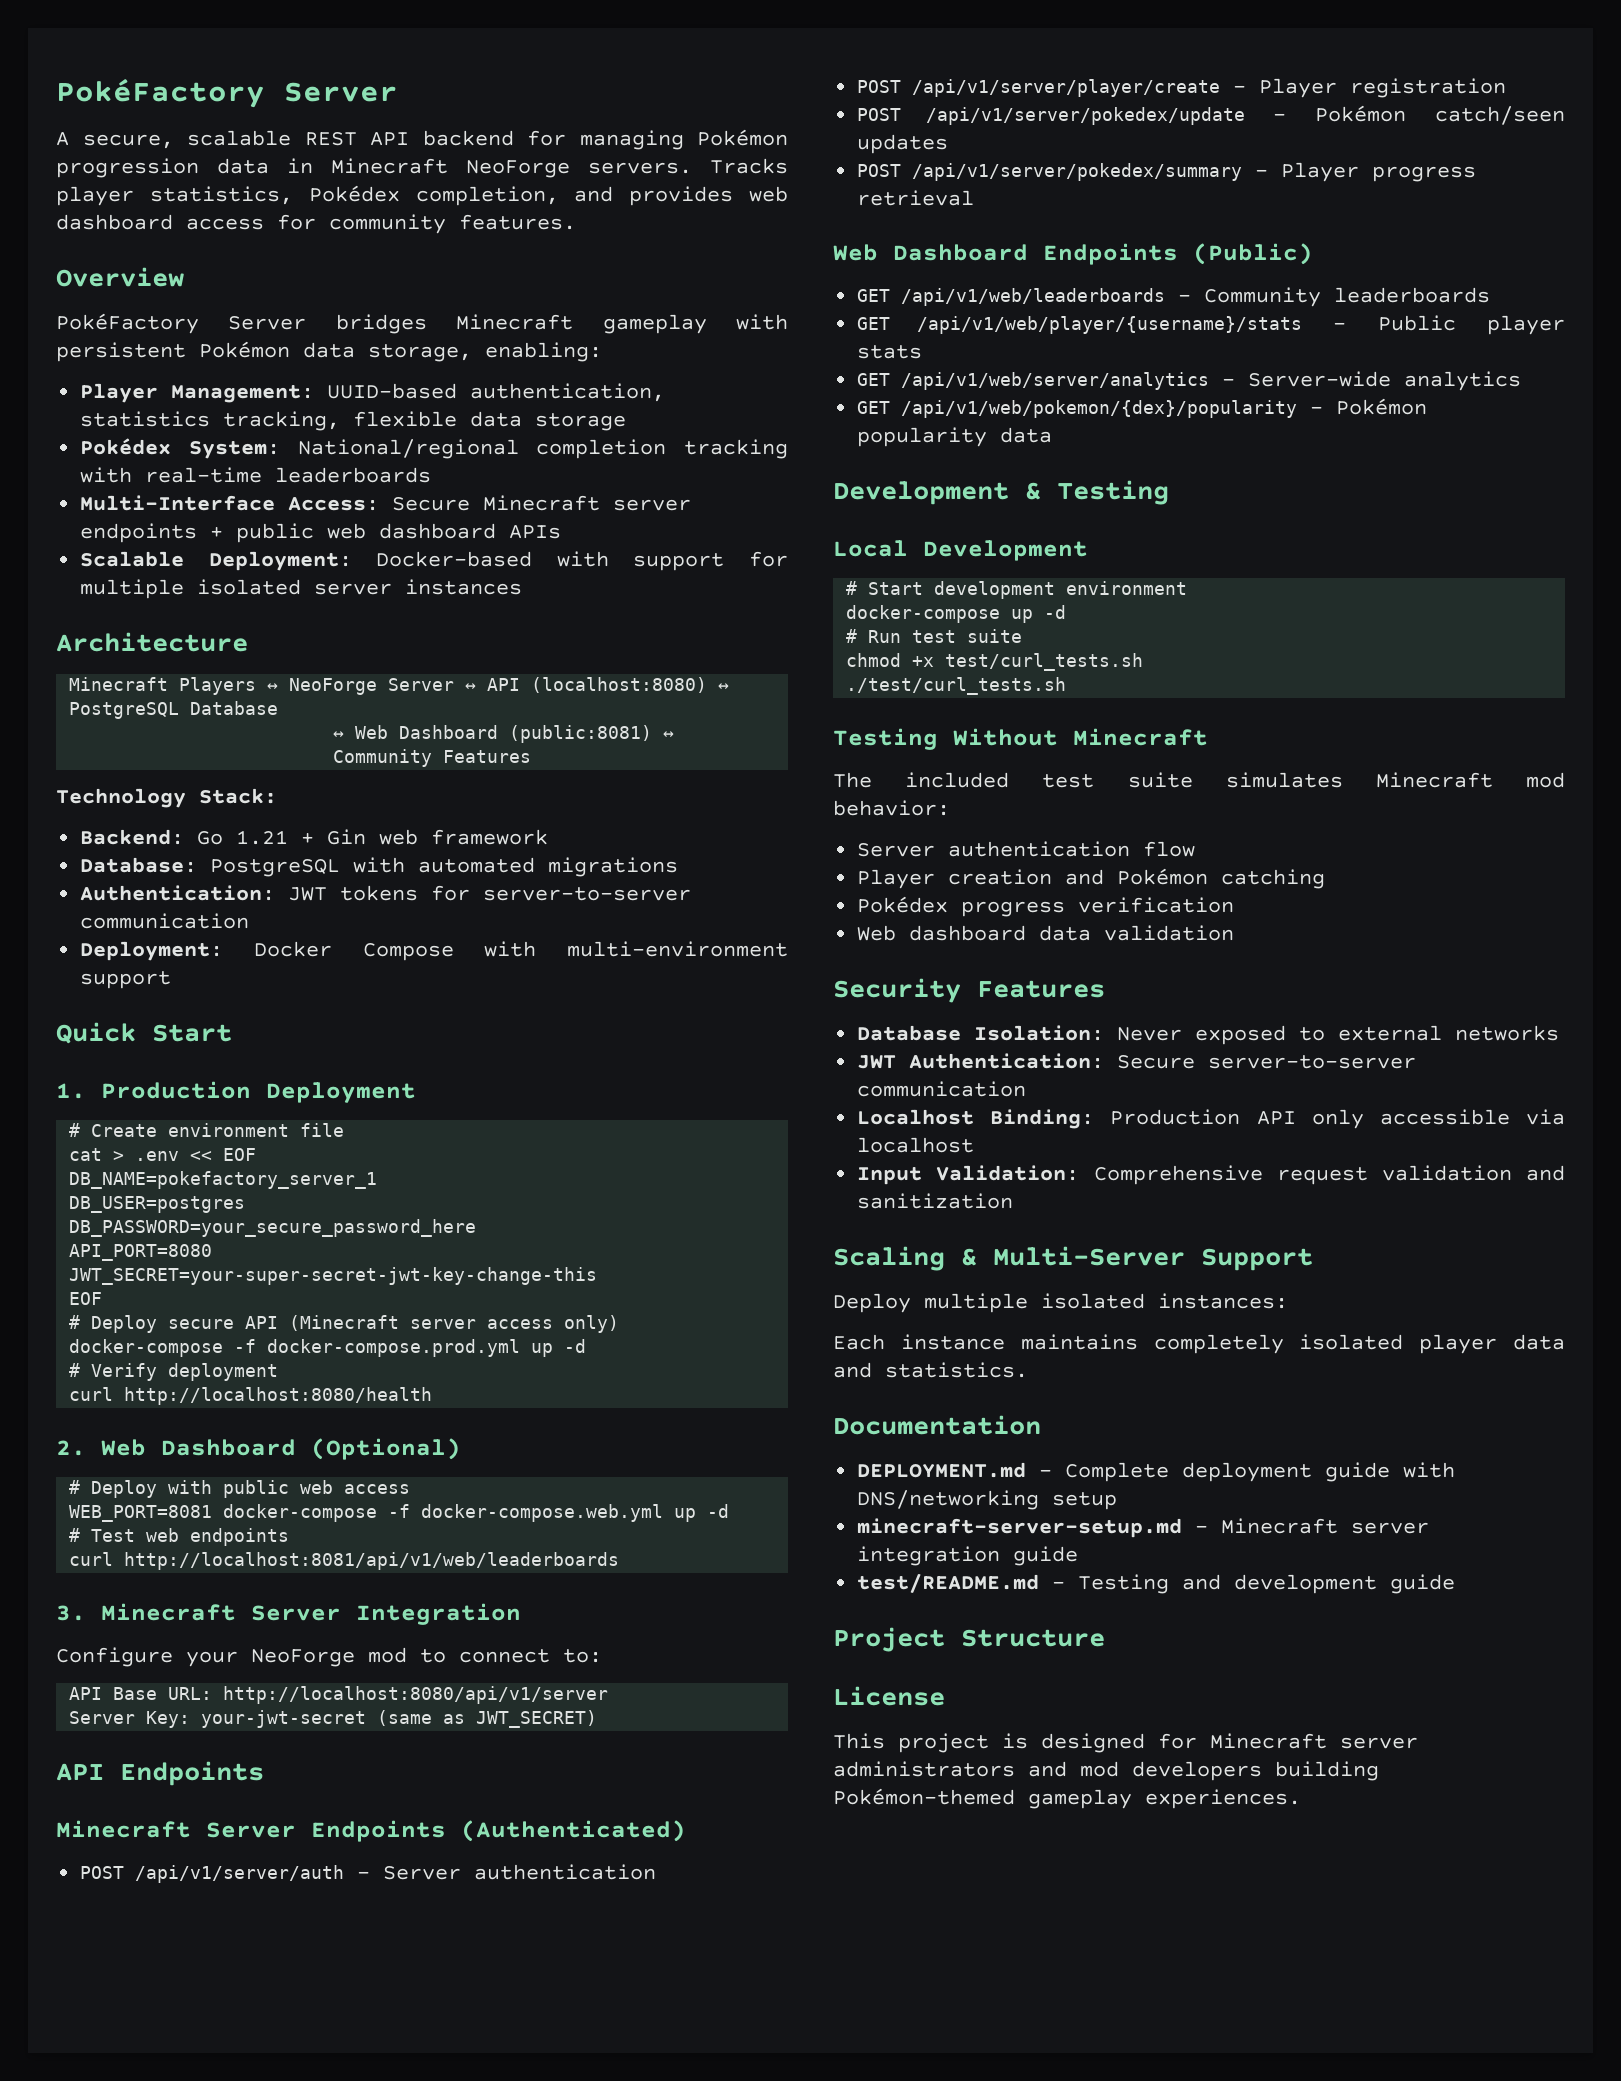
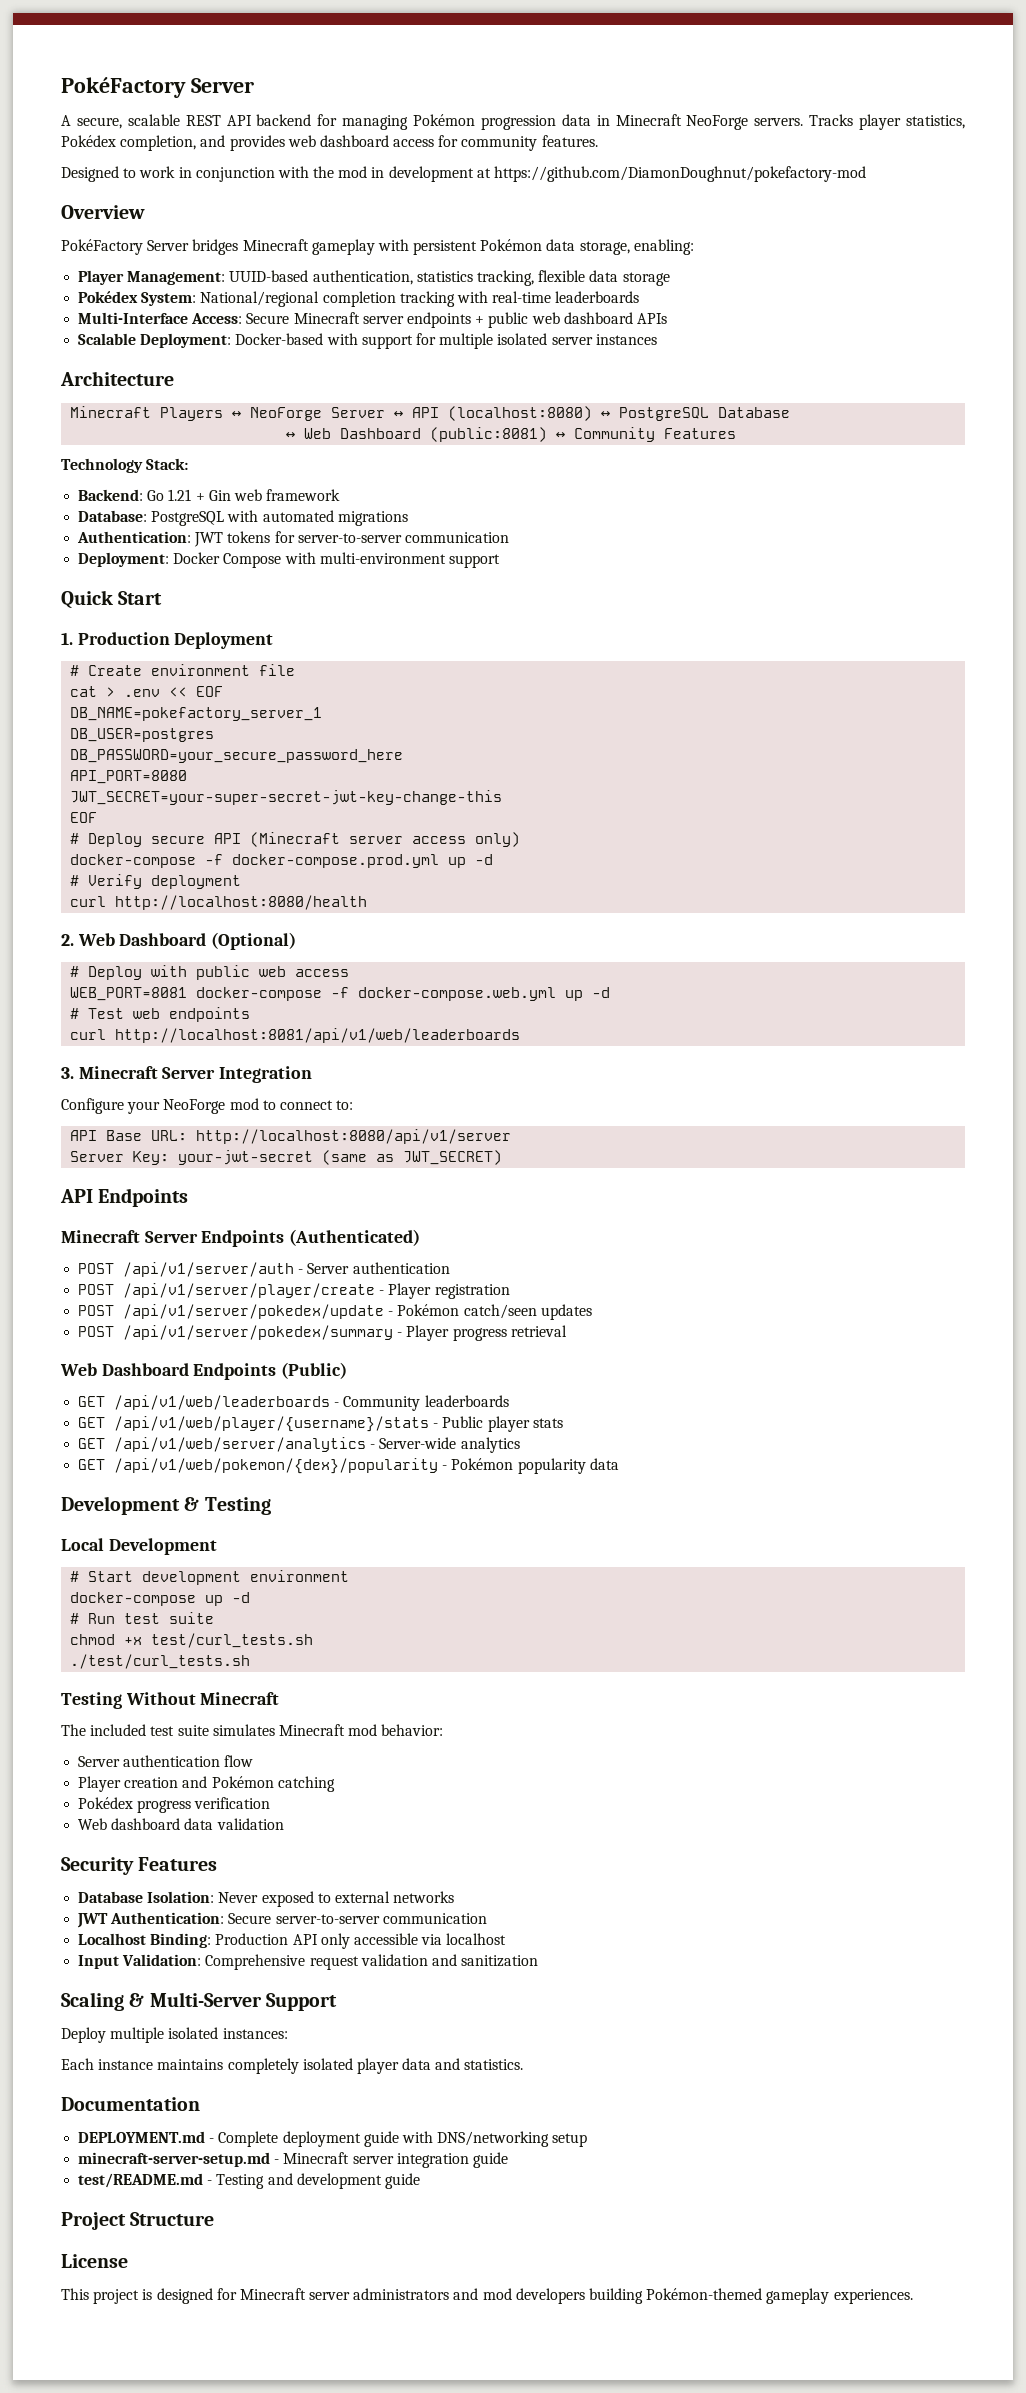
+ Designed to work in conjunction with the mod in development at https://github.com/DiamonDoughnut/pokefactory-mod

